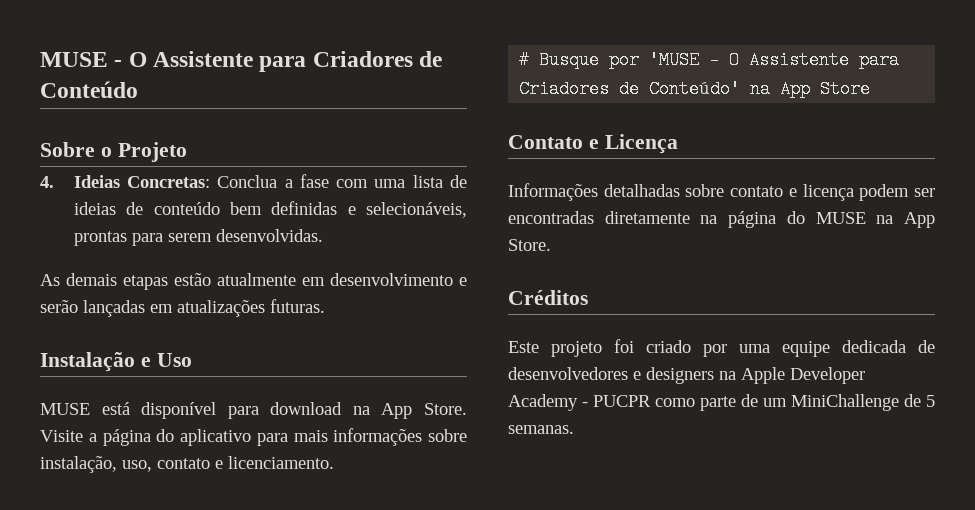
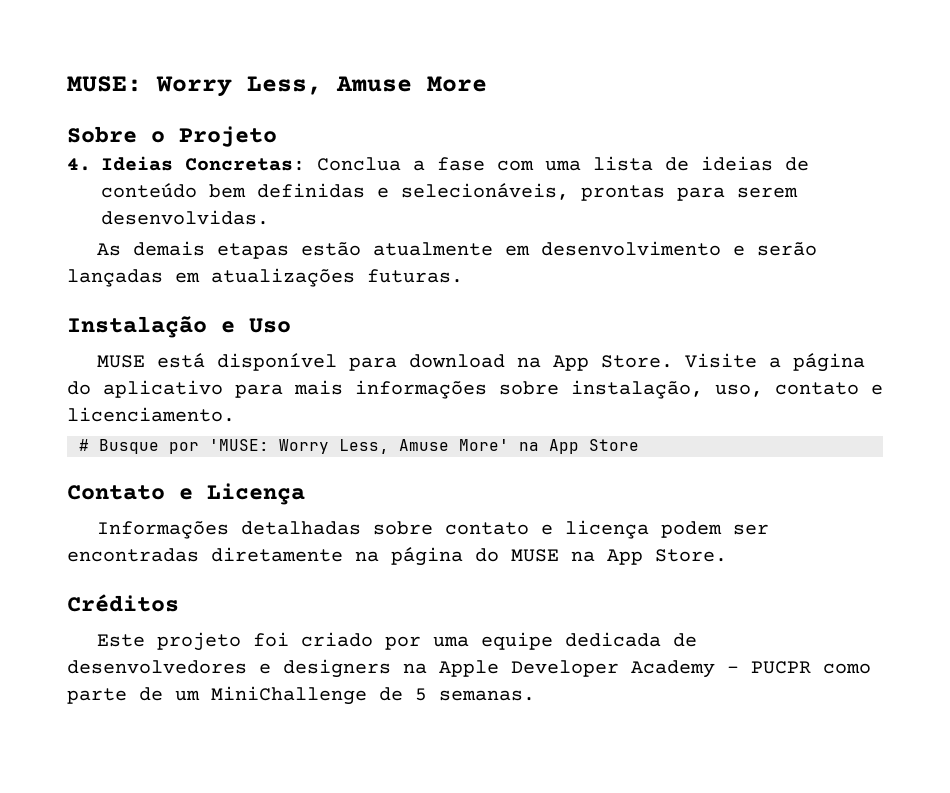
- MUSE - O Assistente para Criadores de Conteúdo
+ MUSE: Worry Less, Amuse More
- # Busque por 'MUSE - O Assistente para Criadores de Conteúdo' na App Store
+ # Busque por 'MUSE: Worry Less, Amuse More' na App Store

